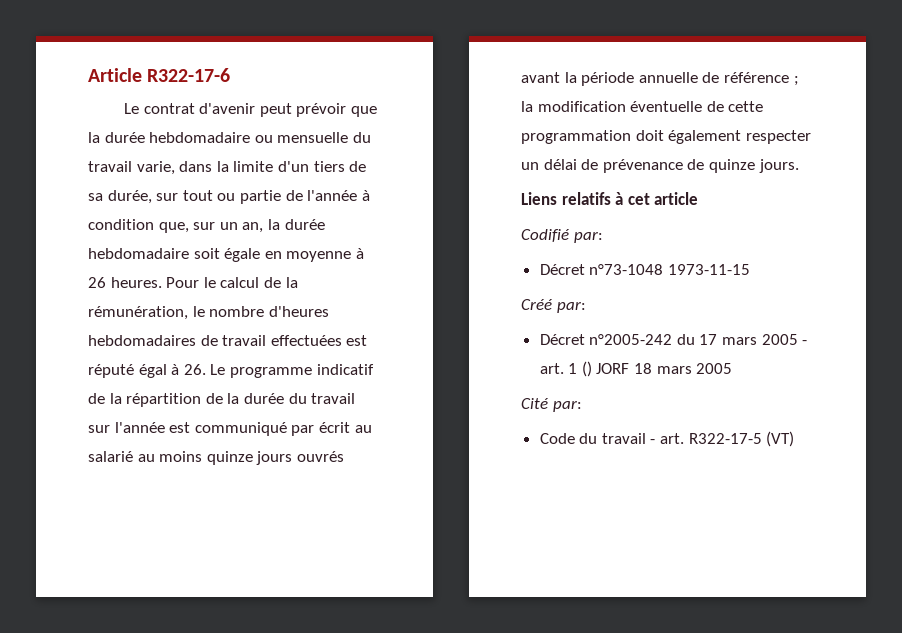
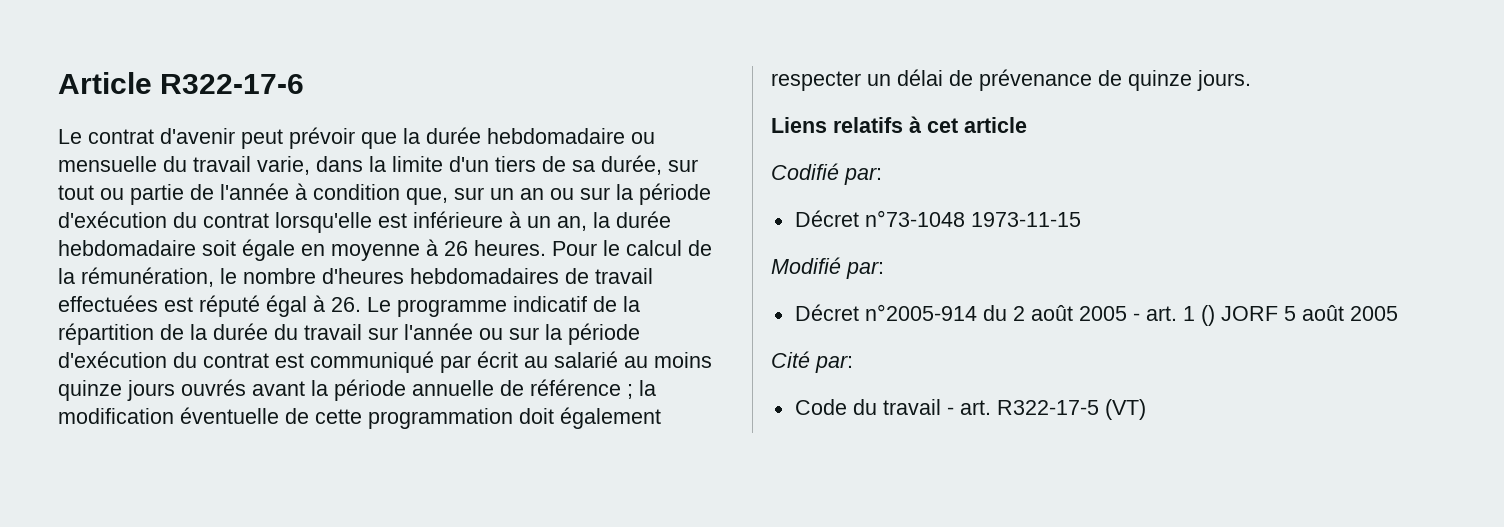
- Le contrat d'avenir peut prévoir que la durée hebdomadaire ou mensuelle du travail varie, dans la limite d'un tiers de sa durée, sur tout ou partie de l'année à condition que, sur un an, la durée hebdomadaire soit égale en moyenne à 26 heures.
+ Le contrat d'avenir peut prévoir que la durée hebdomadaire ou mensuelle du travail varie, dans la limite d'un tiers de sa durée, sur tout ou partie de l'année à condition que, sur un an ou sur la période d'exécution du contrat lorsqu'elle est inférieure à un an, la durée hebdomadaire soit égale en moyenne à 26 heures.
- Pour le calcul de la rémunération, le nombre d'heures hebdomadaires de travail effectuées est réputé égal à 26. Le programme indicatif de la répartition de la durée du travail sur l'année est communiqué par écrit au salarié au moins quinze jours ouvrés avant la période annuelle de référence ;
+ Pour le calcul de la rémunération, le nombre d'heures hebdomadaires de travail effectuées est réputé égal à 26. Le programme indicatif de la répartition de la durée du travail sur l'année ou sur la période d'exécution du contrat est communiqué par écrit au salarié au moins quinze jours ouvrés avant la période annuelle de référence ;
- Créé par:
- Décret n°2005-242 du 17 mars 2005 - art. 1 () JORF 18 mars 2005
+ Modifié par:
+ Décret n°2005-914 du 2 août 2005 - art. 1 () JORF 5 août 2005

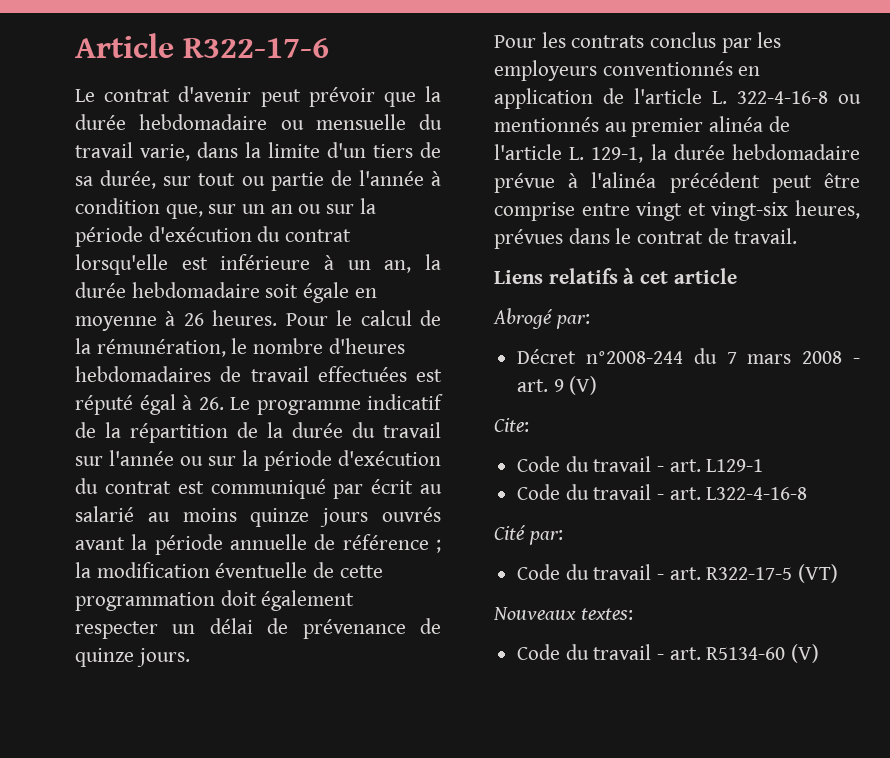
+ Pour les contrats conclus par les employeurs conventionnés en application de l'article L. 322-4-16-8 ou mentionnés au premier alinéa de l'article L. 129-1, la durée hebdomadaire prévue à l'alinéa précédent peut être comprise entre vingt et vingt-six heures, prévues dans le contrat de travail.
- Codifié par:
- Décret n°73-1048 1973-11-15
- Modifié par:
- Décret n°2005-914 du 2 août 2005 - art. 1 () JORF 5 août 2005
+ Abrogé par:
+ Décret n°2008-244 du 7 mars 2008 - art. 9 (V)
+ Cite:
+ Code du travail - art. L129-1
+ Code du travail - art. L322-4-16-8
+ Nouveaux textes:
+ Code du travail - art. R5134-60 (V)

